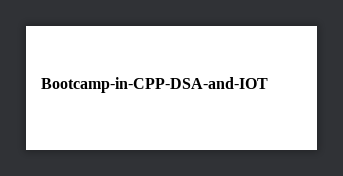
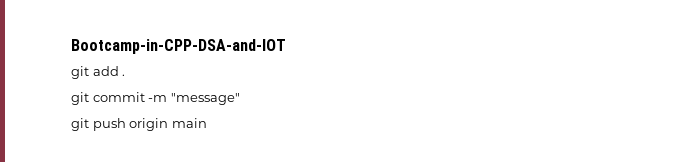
+ git add .
+ git commit -m "message"
+ git push origin main

